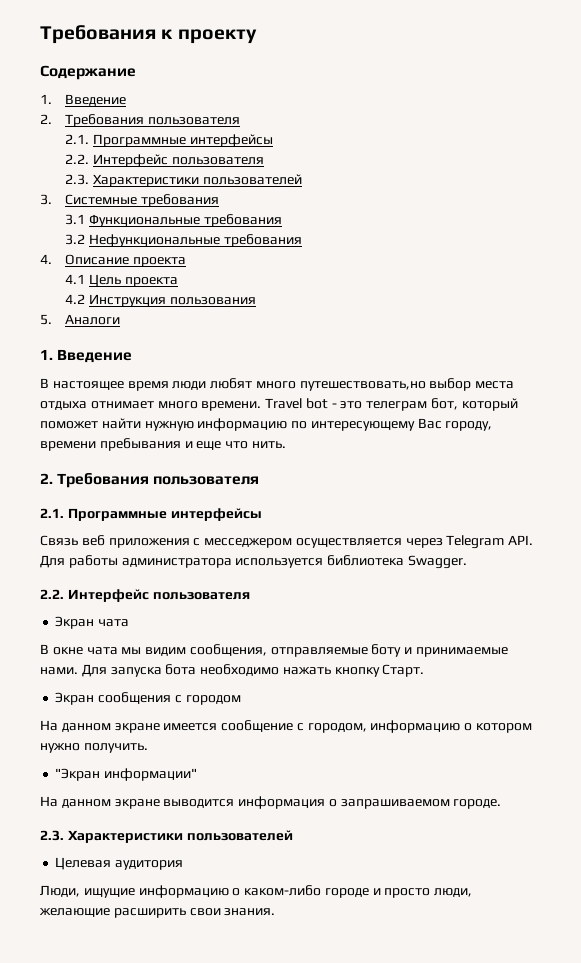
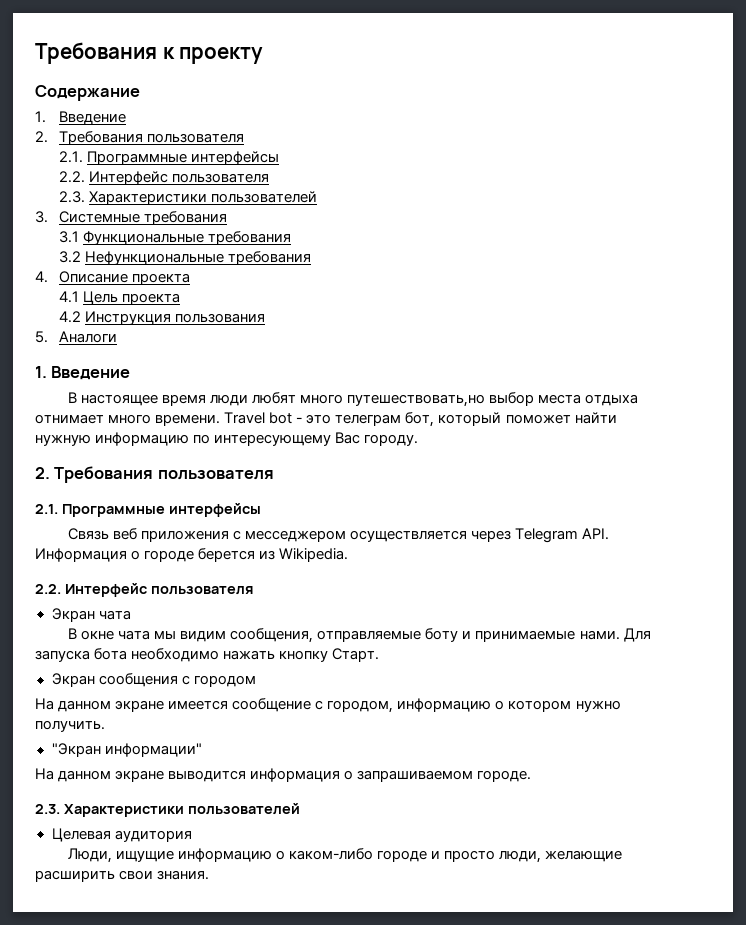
- Travel bot - это телеграм бот, который поможет найти нужную информацию по интересующему Вас городу, времени пребывания и еще что нить.
+ Travel bot - это телеграм бот, который поможет найти нужную информацию по интересующему Вас городу.
- Связь веб приложения с месседжером осуществляется через Telegram API. Для работы администратора используется библиотека Swagger.
+ Связь веб приложения с месседжером осуществляется через Telegram API. Информация о городе берется из Wikipedia.

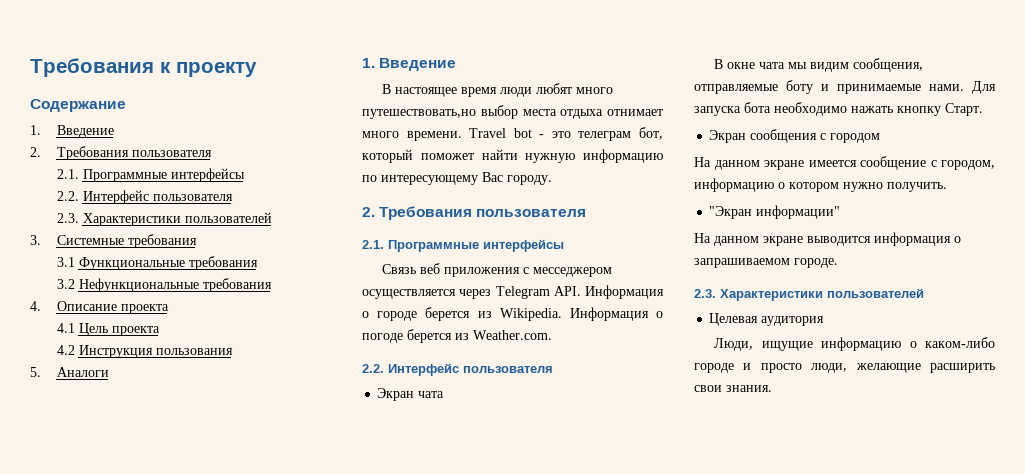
+ Информация о погоде берется из Weather.com.

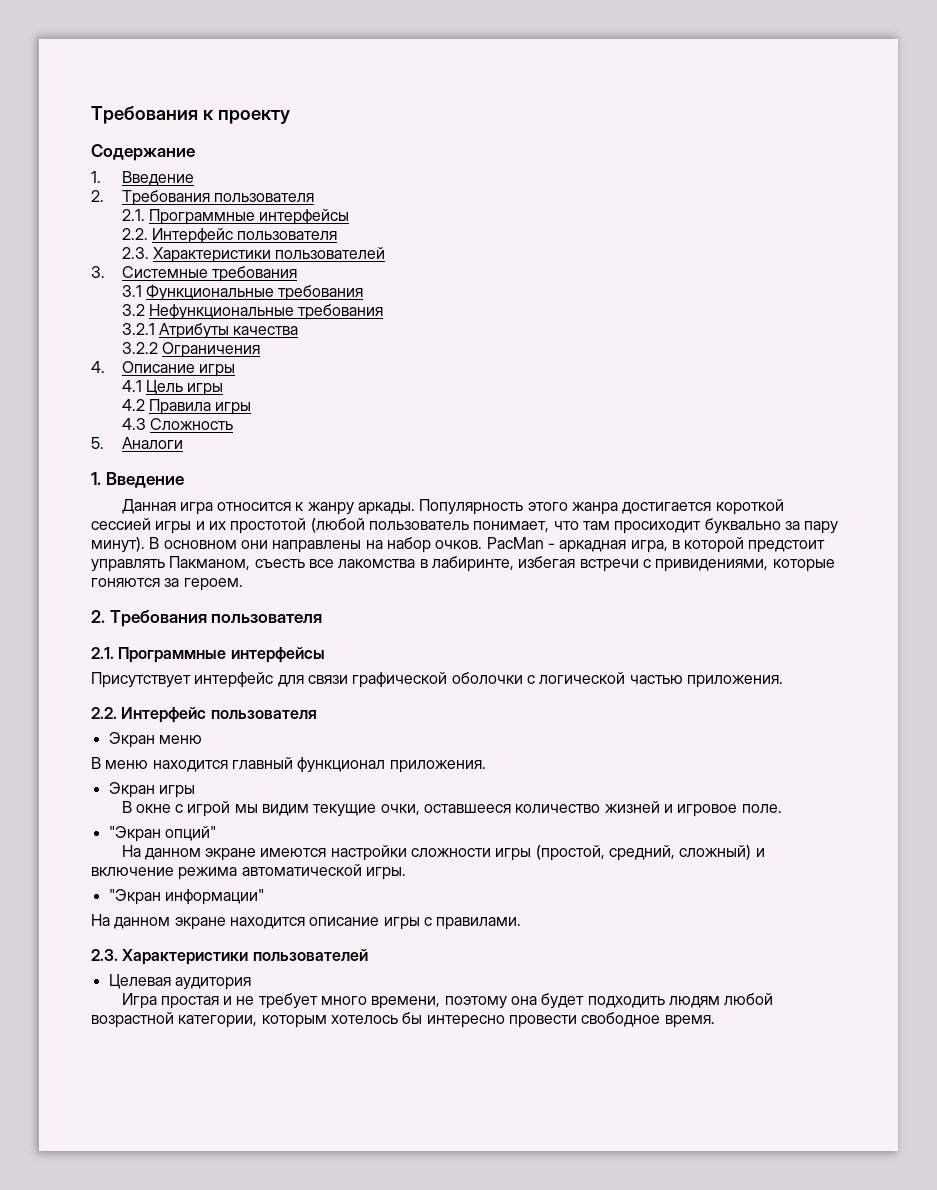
+ 3.2.1 Атрибуты качества
+ 3.2.2 Ограничения
- 4. Описание проекта
+ 4. Описание игры
- 4.1 Цель проекта
+ 4.1 Цель игры
- 4.2 Инструкция пользования
+ 4.2 Правила игры
+ 4.3 Сложность
- В настоящее время люди любят много путешествовать,но выбор места отдыха отнимает много времени. Travel bot - это телеграм бот, который поможет найти нужную информацию по интересующему Вас городу.
+ Данная игра относится к жанру аркады. Популярность этого жанра достигается короткой сессией игры и их простотой (любой пользователь понимает, что там просиходит буквально за пару минут). В основном они направлены на набор очков. PacMan - аркадная игра, в которой предстоит управлять Пакманом, съесть все лакомства в лабиринте, избегая встречи с привидениями, которые гоняются за героем.
  2. Требования пользователя
  2.1. Программные интерфейсы
- Связь веб приложения с месседжером осуществляется через Telegram API. Информация о городе берется из Wikipedia. Информация о погоде берется из Weather.com.
+ Присутствует интерфейс для связи графической оболочки с логической частью приложения.
  2.2. Интерфейс пользователя
- Экран чата
- В окне чата мы видим сообщения, отправляемые боту и принимаемые нами. Для запуска бота необходимо нажать кнопку Старт.
- Экран сообщения с городом
- На данном экране имеется сообщение с городом, информацию о котором нужно получить.
+ Экран меню
+ В меню находится главный функционал приложения.
+ Экран игры
+ В окне с игрой мы видим текущие очки, оставшееся количество жизней и игровое поле.
+ "Экран опций"
+ На данном экране имеются настройки сложности игры (простой, средний, сложный) и включение режима автоматической игры.
- На данном экране выводится информация о запрашиваемом городе.
+ На данном экране находится описание игры с правилами.
- Люди, ищущие информацию о каком-либо городе и просто люди, желающие расширить свои знания.
+ Игра простая и не требует много времени, поэтому она будет подходить людям любой возрастной категории, которым хотелось бы интересно провести свободное время.

